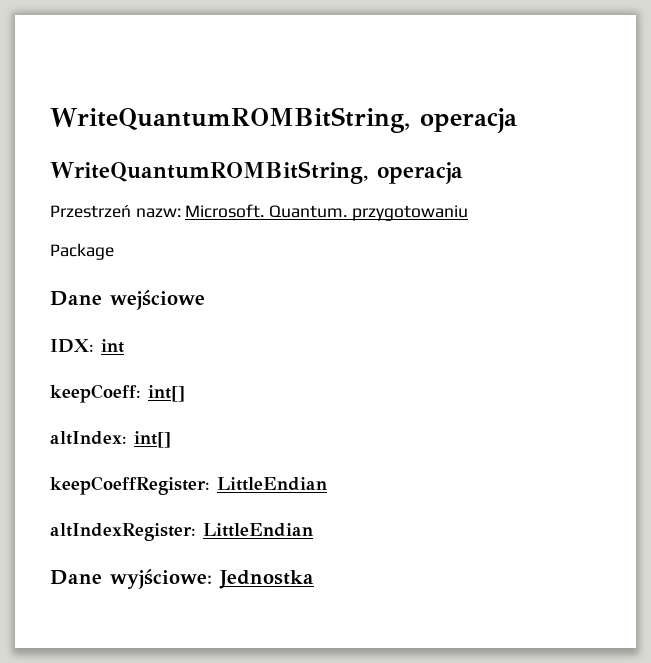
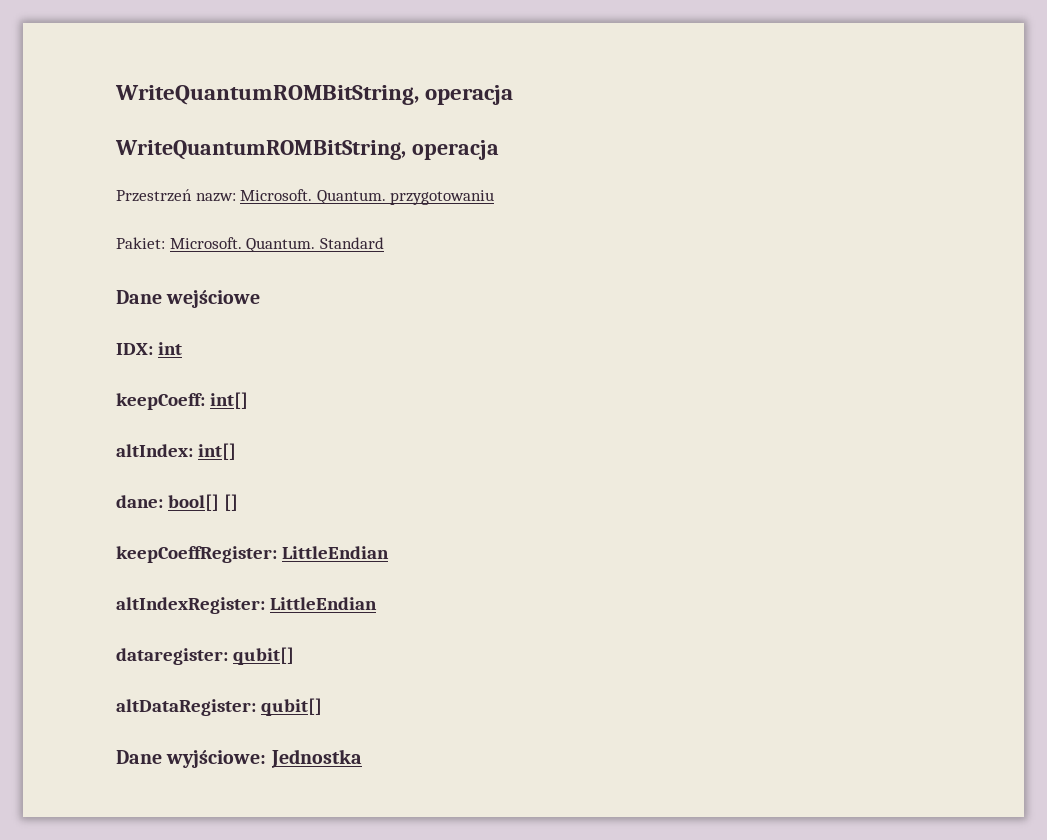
- Package
+ Pakiet: Microsoft. Quantum. Standard
+ dane: bool[] []
+ dataregister: qubit[]
+ altDataRegister: qubit[]

